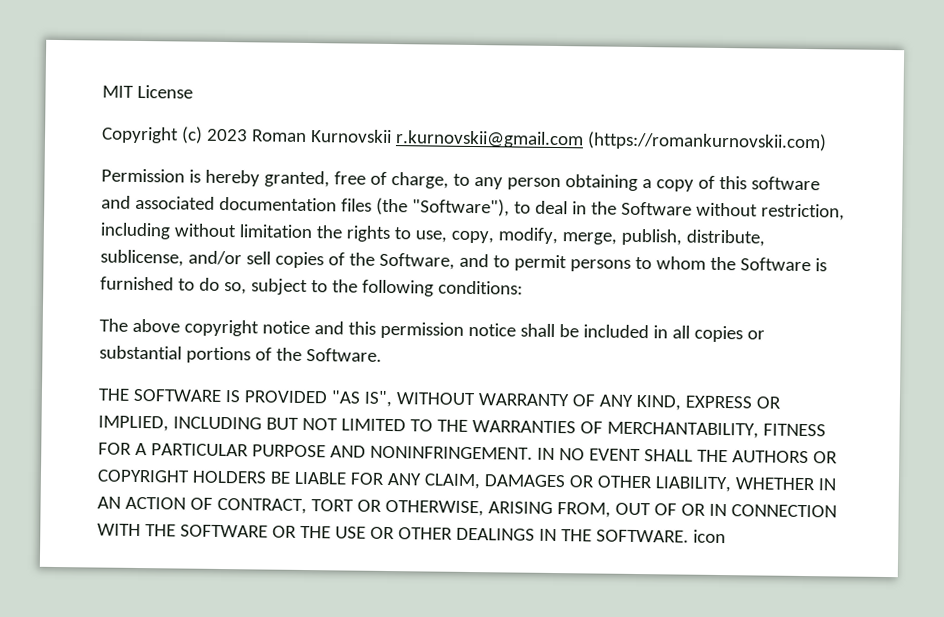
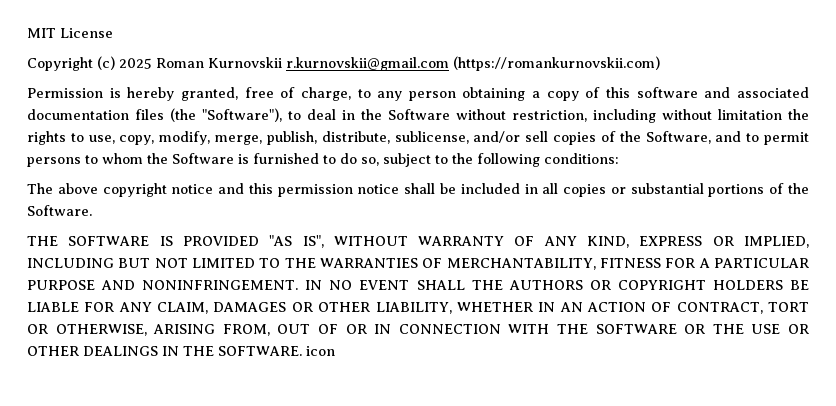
- Copyright (c) 2023 Roman Kurnovskii r.kurnovskii@gmail.com (https://romankurnovskii.com)
+ Copyright (c) 2025 Roman Kurnovskii r.kurnovskii@gmail.com (https://romankurnovskii.com)

